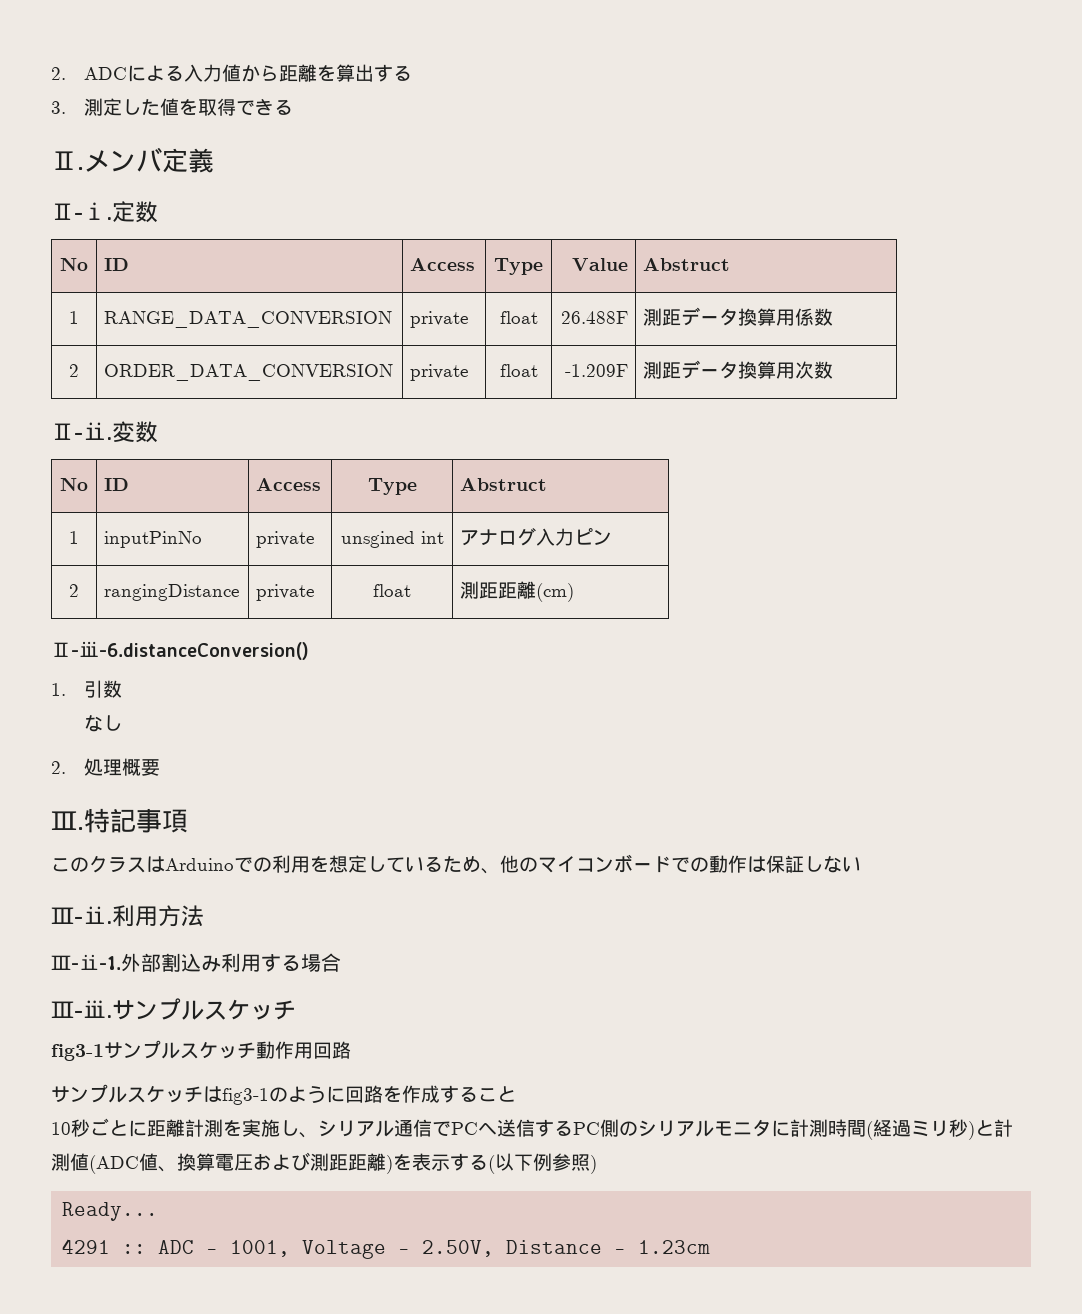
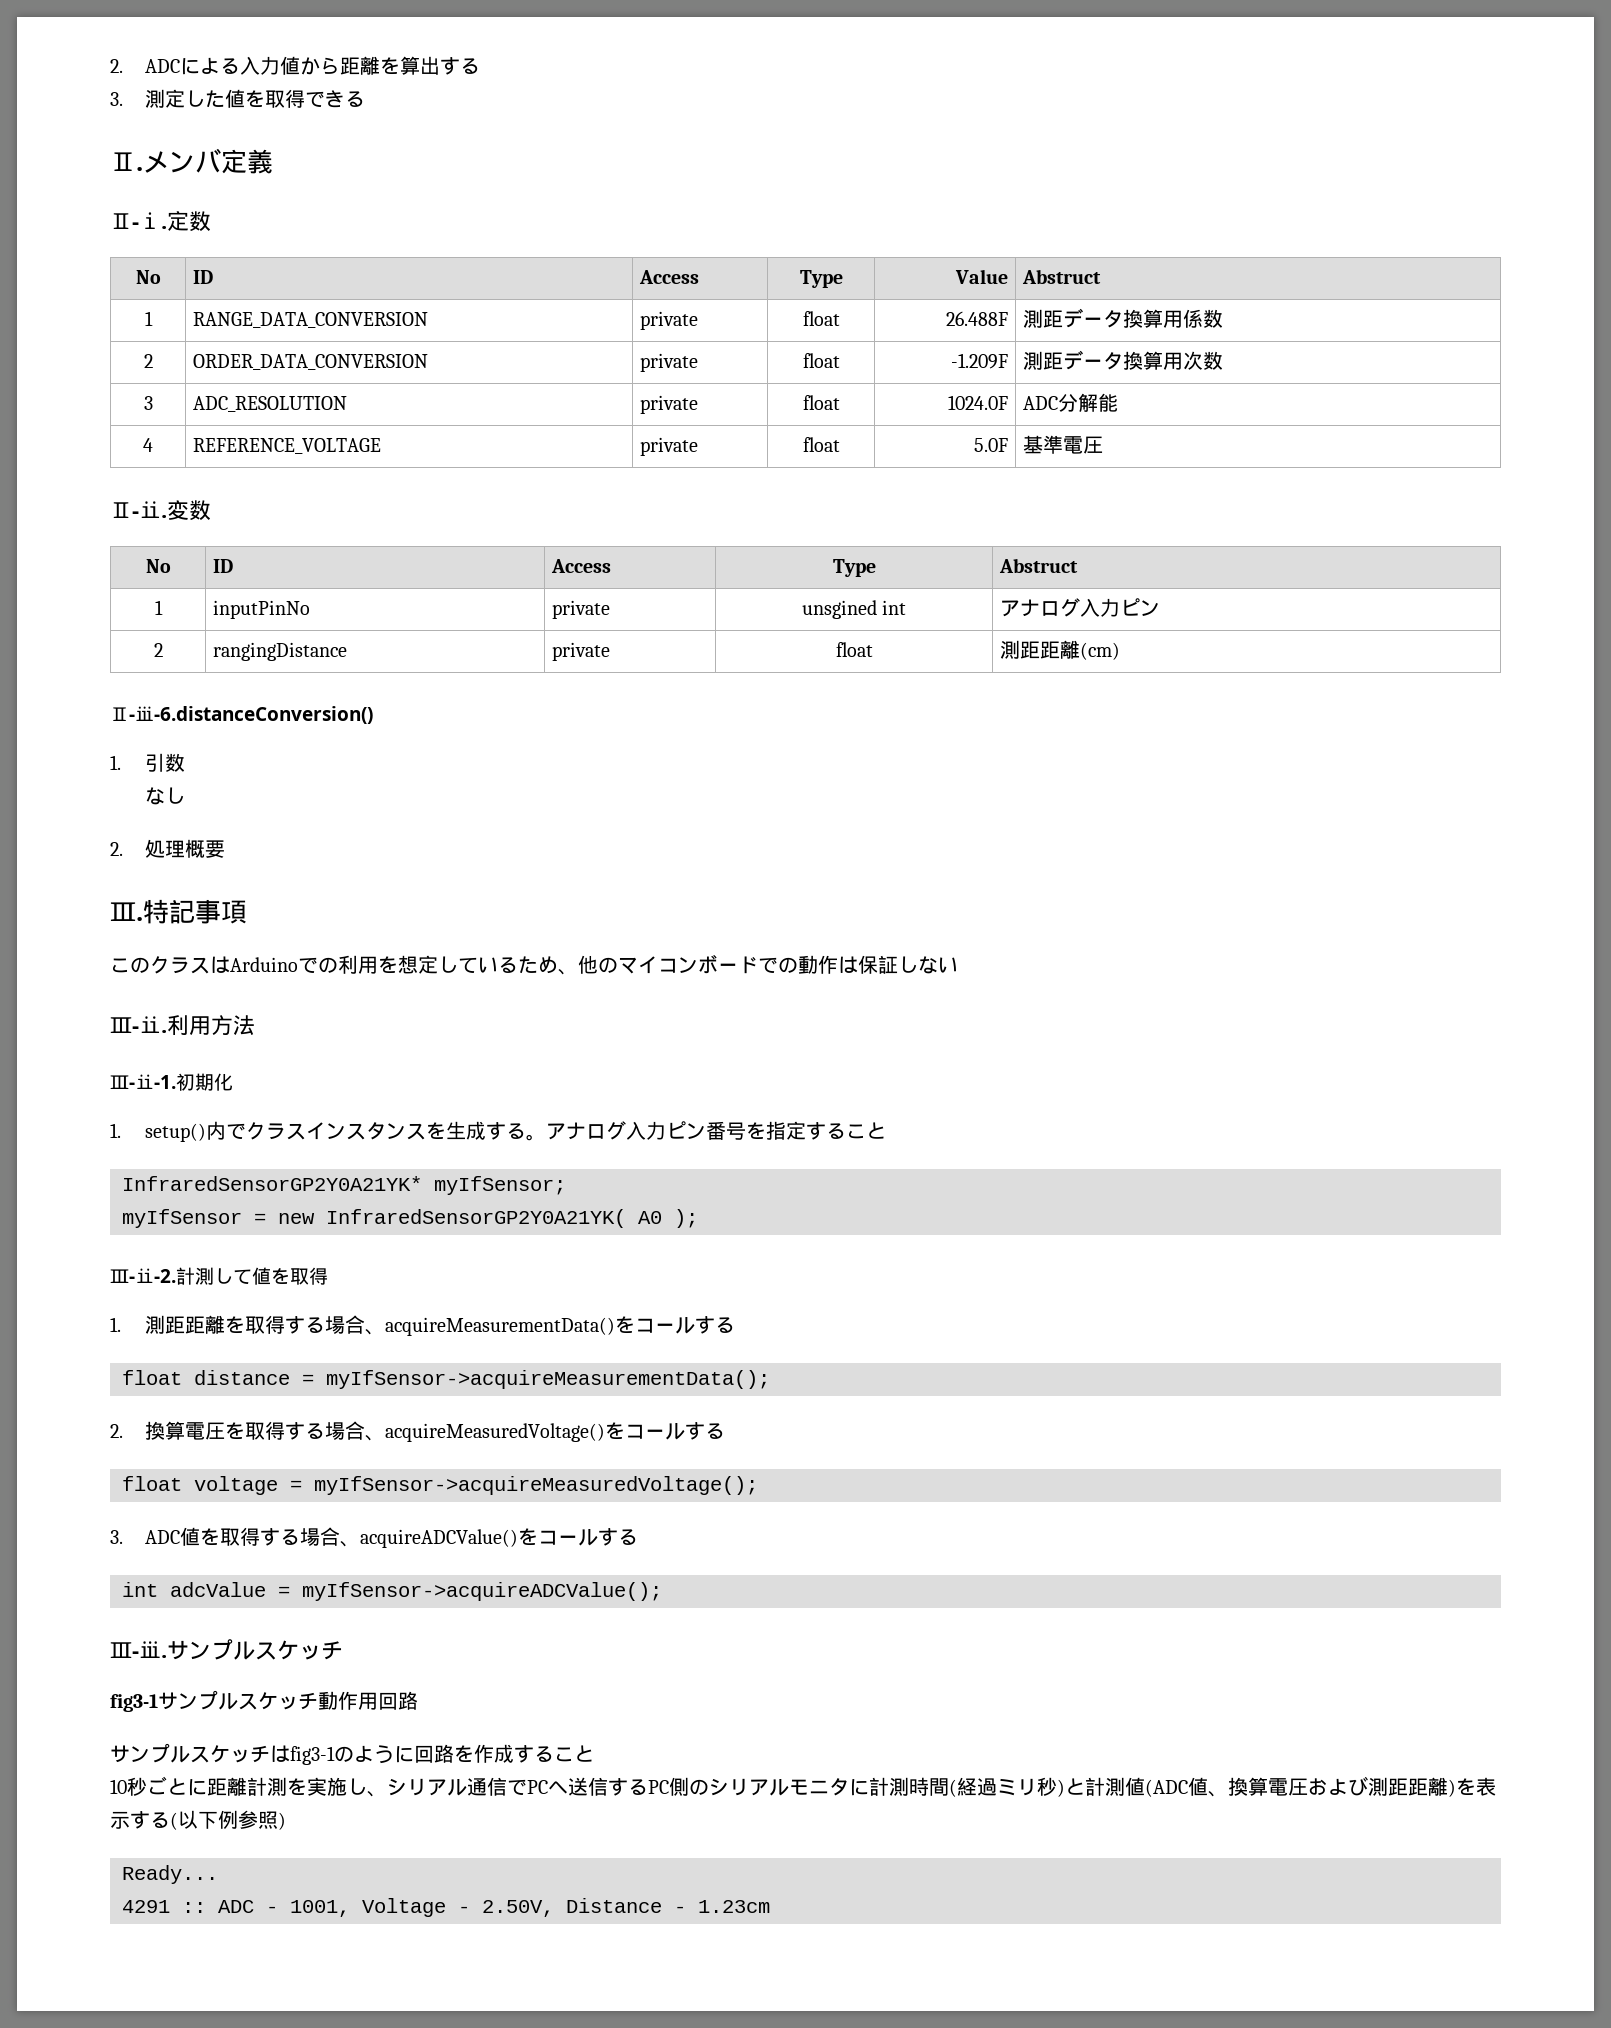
+ 3 | ADC_RESOLUTION | private | float | 1024.0F | ADC分解能
+ 4 | REFERENCE_VOLTAGE | private | float | 5.0F | 基準電圧
- 外部割込み利用する場合
+ 初期化
+ 1. setup()内でクラスインスタンスを生成する。アナログ入力ピン番号を指定すること
+ InfraredSensorGP2Y0A21YK* myIfSensor;
+ myIfSensor = new InfraredSensorGP2Y0A21YK( A0 );
+ Ⅲ-ⅱ-2.計測して値を取得
+ 1.測距距離を取得する場合、acquireMeasurementData()をコールする
+ float distance = myIfSensor->acquireMeasurementData();
+ 2.換算電圧を取得する場合、acquireMeasuredVoltage()をコールする
+ float voltage = myIfSensor->acquireMeasuredVoltage();
+ 3. ADC値を取得する場合、acquireADCValue()をコールする
+ int adcValue = myIfSensor->acquireADCValue();

